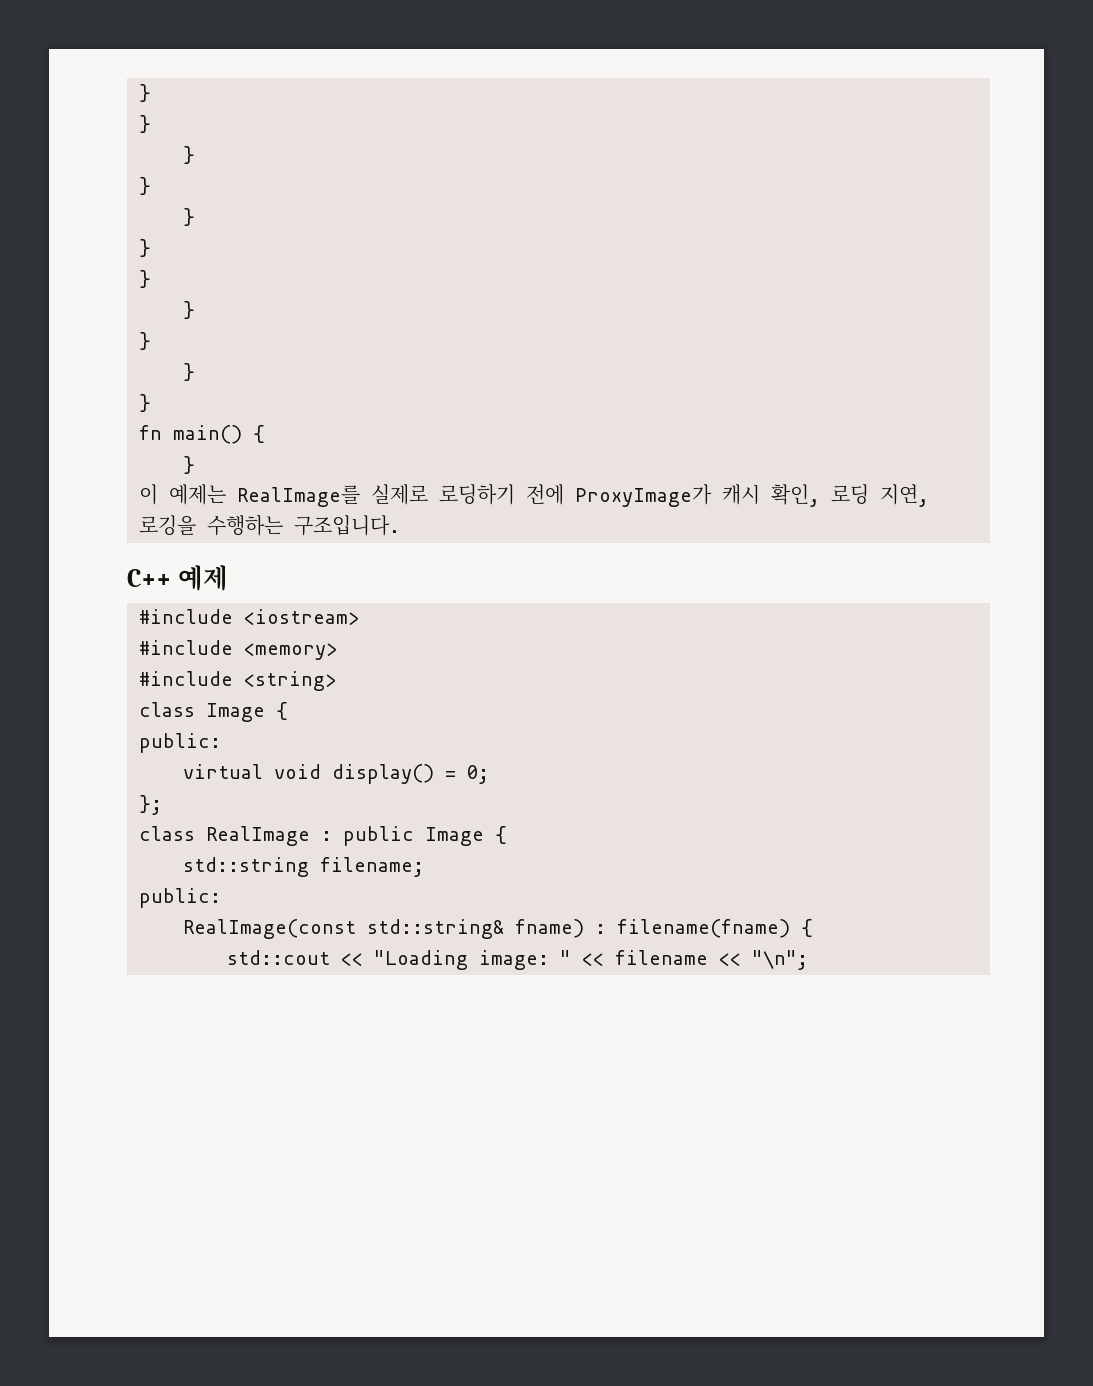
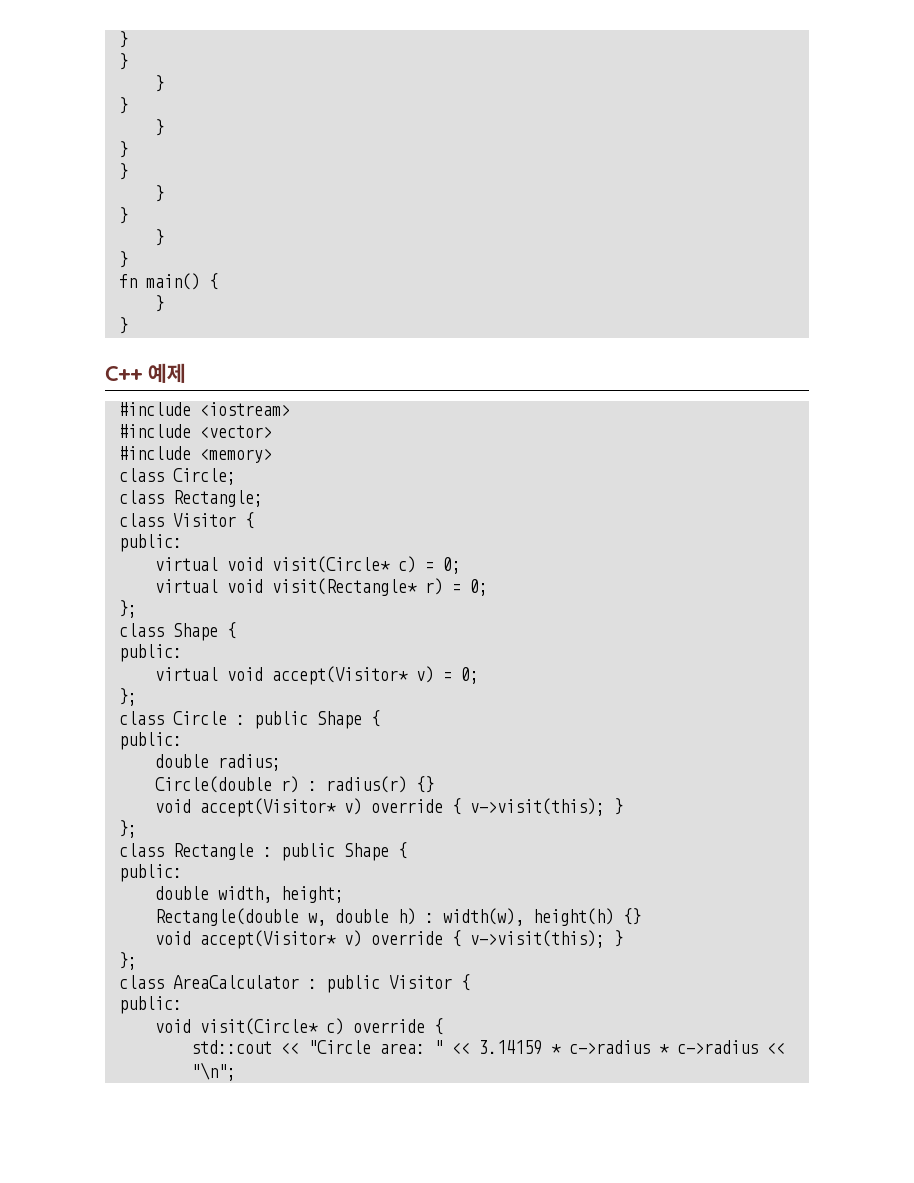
  fn main() {
  }
- 이 예제는 RealImage를 실제로 로딩하기 전에 ProxyImage가 캐시 확인, 로딩 지연, 로깅을 수행하는 구조입니다.
+ }
+ #include <vector>
- #include <string>
- class Image {
+ class Circle;
+ class Rectangle;
+ class Visitor {
  public:
- virtual void display() = 0;
+ virtual void visit(Circle* c) = 0;
+ virtual void visit(Rectangle* r) = 0;
  };
- class RealImage : public Image {
- std::string filename;
+ class Shape {
  public:
- RealImage(const std::string& fname) : filename(fname) {
- std::cout << "Loading image: " << filename << "\n";
+ virtual void accept(Visitor* v) = 0;
+ };
+ class Circle : public Shape {
+ public:
+ double radius;
+ Circle(double r) : radius(r) {}
+ void accept(Visitor* v) override { v->visit(this); }
+ };
+ class Rectangle : public Shape {
+ public:
+ double width, height;
+ Rectangle(double w, double h) : width(w), height(h) {}
+ void accept(Visitor* v) override { v->visit(this); }
+ };
+ class AreaCalculator : public Visitor {
+ public:
+ void visit(Circle* c) override {
+ std::cout << "Circle area: " << 3.14159 * c->radius * c->radius << "\n";

